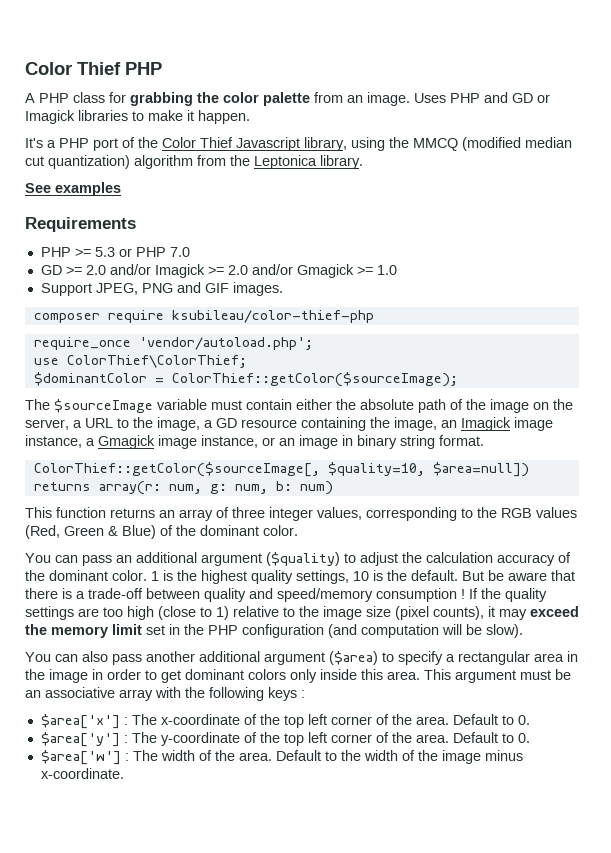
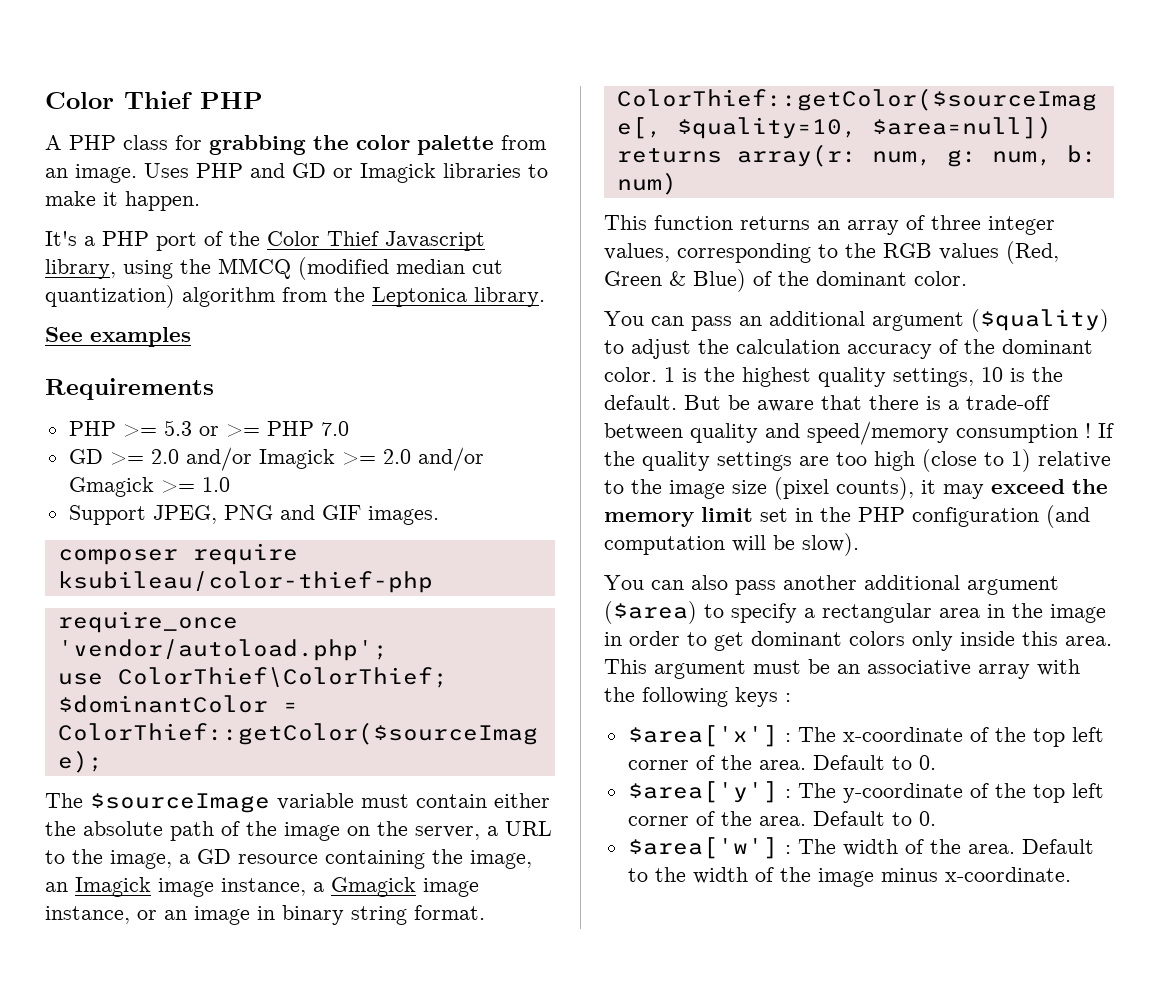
- PHP >= 5.3 or PHP 7.0
+ PHP >= 5.3 or >= PHP 7.0

